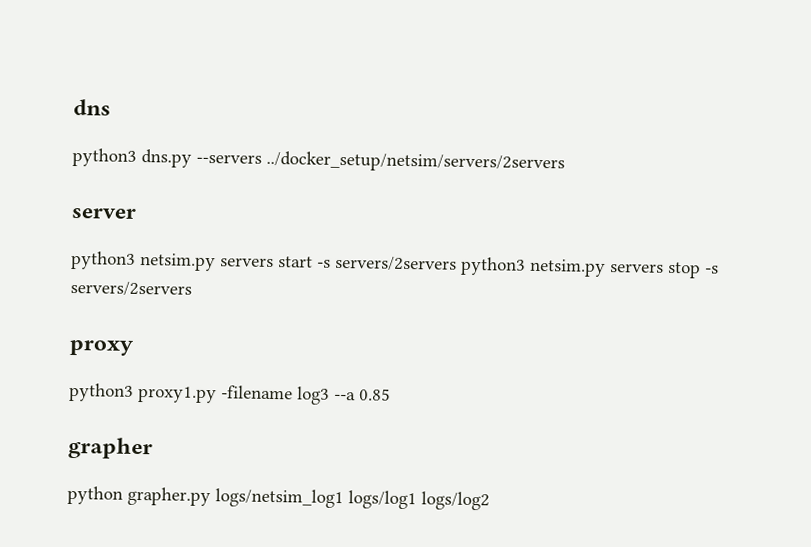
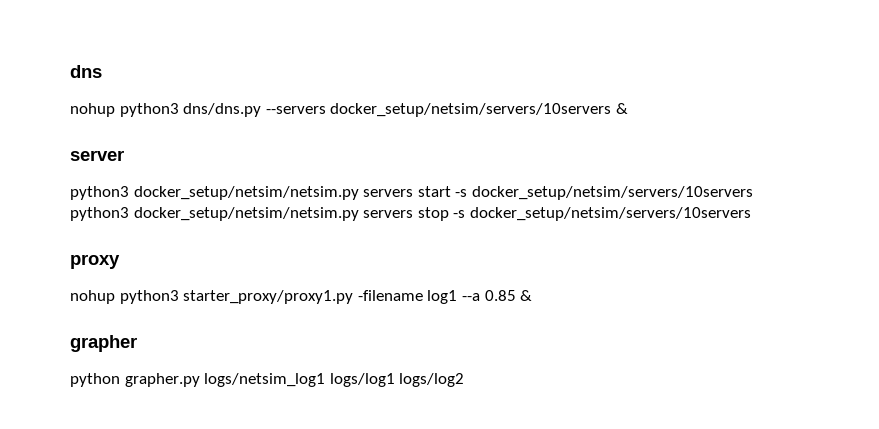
- python3 dns.py --servers ../docker_setup/netsim/servers/2servers
+ nohup python3 dns/dns.py --servers docker_setup/netsim/servers/10servers &
- python3 netsim.py servers start -s servers/2servers python3 netsim.py servers stop -s servers/2servers
+ python3 docker_setup/netsim/netsim.py servers start -s docker_setup/netsim/servers/10servers python3 docker_setup/netsim/netsim.py servers stop -s docker_setup/netsim/servers/10servers
- python3 proxy1.py -filename log3 --a 0.85
+ nohup python3 starter_proxy/proxy1.py -filename log1 --a 0.85 &

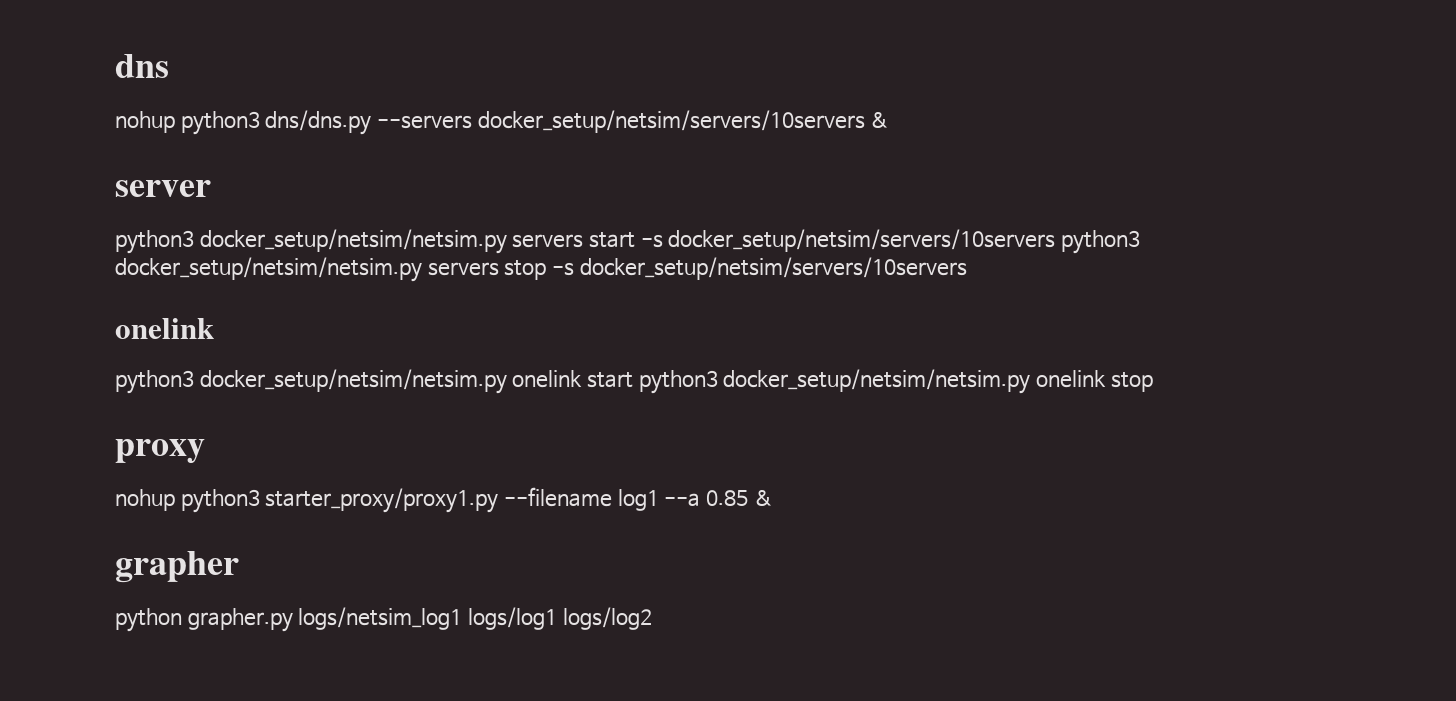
  python3 docker_setup/netsim/netsim.py servers start -s docker_setup/netsim/servers/10servers python3 docker_setup/netsim/netsim.py servers stop -s docker_setup/netsim/servers/10servers
+ onelink
+ python3 docker_setup/netsim/netsim.py onelink start python3 docker_setup/netsim/netsim.py onelink stop
- nohup python3 starter_proxy/proxy1.py -filename log1 --a 0.85 &
+ nohup python3 starter_proxy/proxy1.py --filename log1 --a 0.85 &

